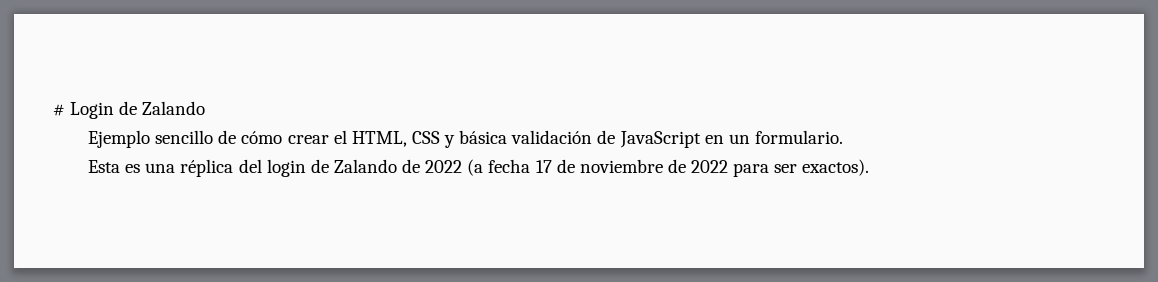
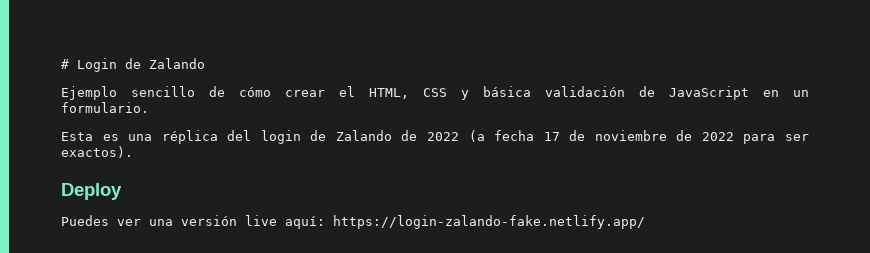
+ Deploy
+ Puedes ver una versión live aquí: https://login-zalando-fake.netlify.app/

